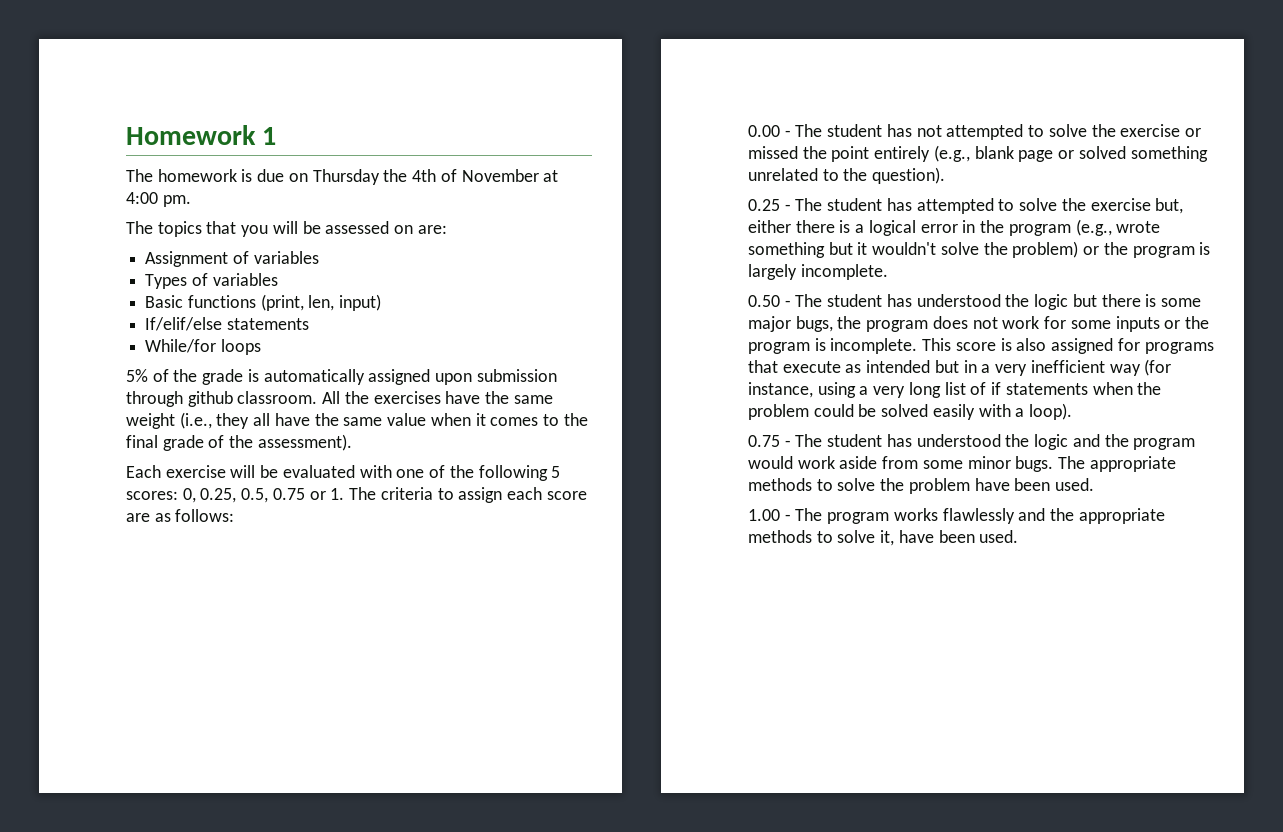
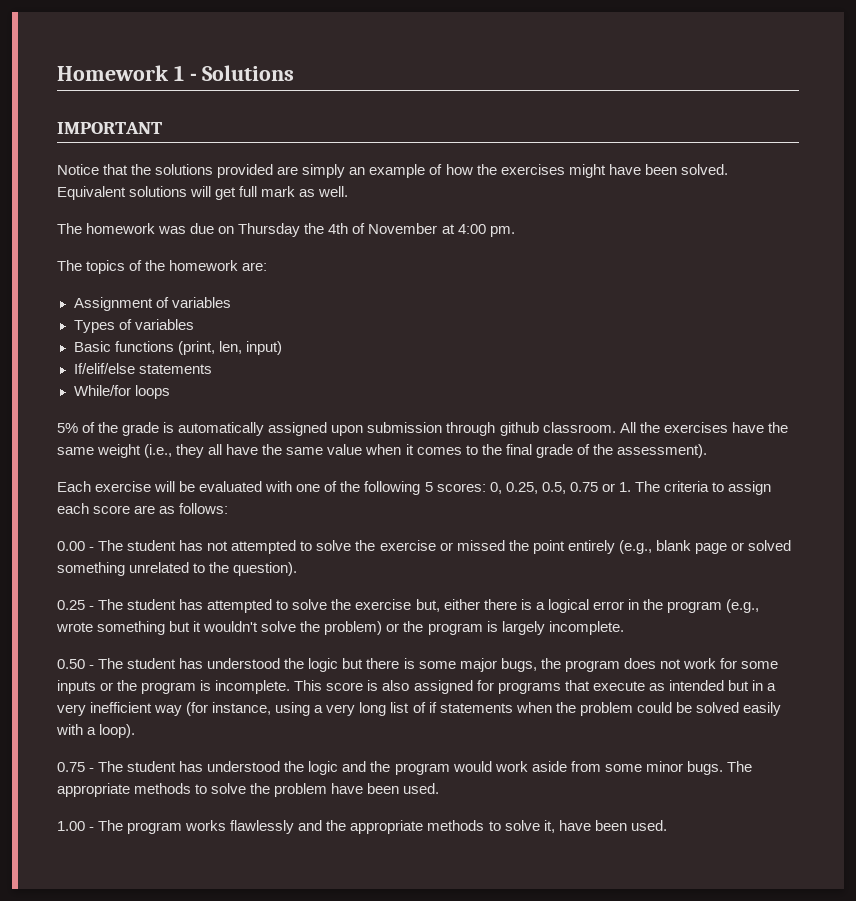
- Homework 1
+ Homework 1 - Solutions
+ IMPORTANT
+ Notice that the solutions provided are simply an example of how the exercises might have been solved. Equivalent solutions will get full mark as well.
- The homework is due on Thursday the 4th of November at 4:00 pm.
+ The homework was due on Thursday the 4th of November at 4:00 pm.
- The topics that you will be assessed on are:
+ The topics of the homework are:

